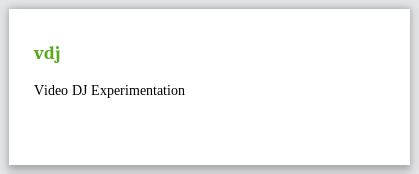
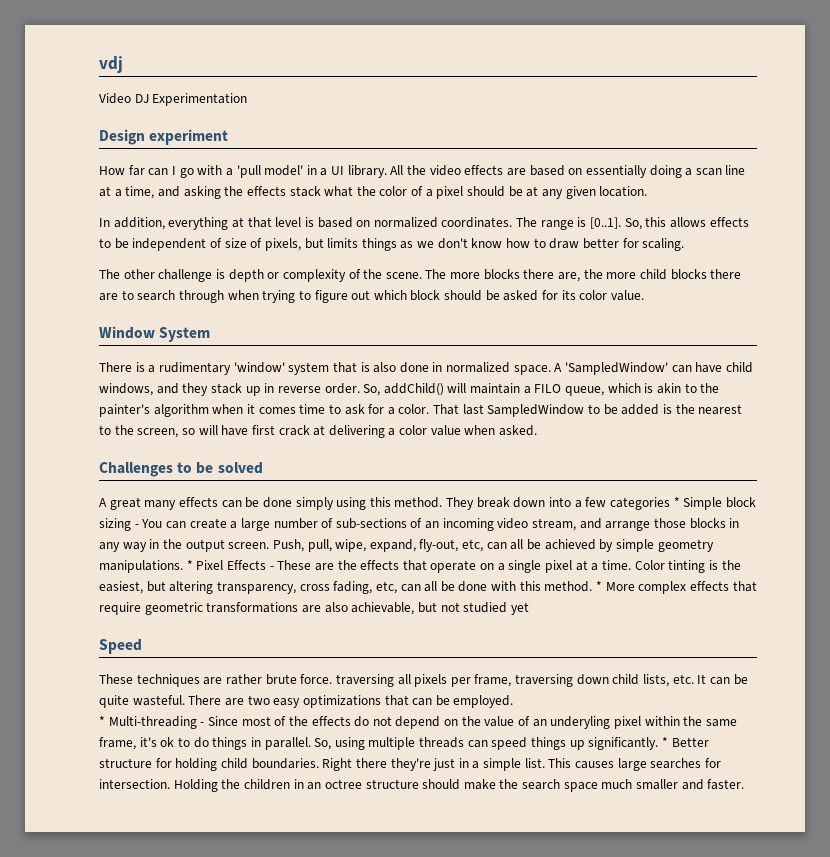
+ Design experiment
+ How far can I go with a 'pull model' in a UI library. All the video effects are based on essentially doing a scan line at a time, and asking the effects stack what the color of a pixel should be at any given location.
+ In addition, everything at that level is based on normalized coordinates. The range is [0..1]. So, this allows effects to be independent of size of pixels, but limits things as we don't know how to draw better for scaling.
+ The other challenge is depth or complexity of the scene. The more blocks there are, the more child blocks there are to search through when trying to figure out which block should be asked for its color value.
+ Window System
+ There is a rudimentary 'window' system that is also done in normalized space. A 'SampledWindow' can have child windows, and they stack up in reverse order. So, addChild() will maintain a FILO queue, which is akin to the painter's algorithm when it comes time to ask for a color. That last SampledWindow to be added is the nearest to the screen, so will have first crack at delivering a color value when asked.
+ Challenges to be solved
+ A great many effects can be done simply using this method. They break down into a few categories * Simple block sizing - You can create a large number of sub-sections of an incoming video stream, and arrange those blocks in any way in the output screen. Push, pull, wipe, expand, fly-out, etc, can all be achieved by simple geometry manipulations. * Pixel Effects - These are the effects that operate on a single pixel at a time. Color tinting is the easiest, but altering transparency, cross fading, etc, can all be done with this method. * More complex effects that require geometric transformations are also achievable, but not studied yet
+ Speed
+ These techniques are rather brute force. traversing all pixels per frame, traversing down child lists, etc. It can be quite wasteful. There are two easy optimizations that can be employed.
+ * Multi-threading - Since most of the effects do not depend on the value of an underyling pixel within the same frame, it's ok to do things in parallel. So, using multiple threads can speed things up significantly. * Better structure for holding child boundaries. Right there they're just in a simple list. This causes large searches for intersection. Holding the children in an octree structure should make the search space much smaller and faster.

